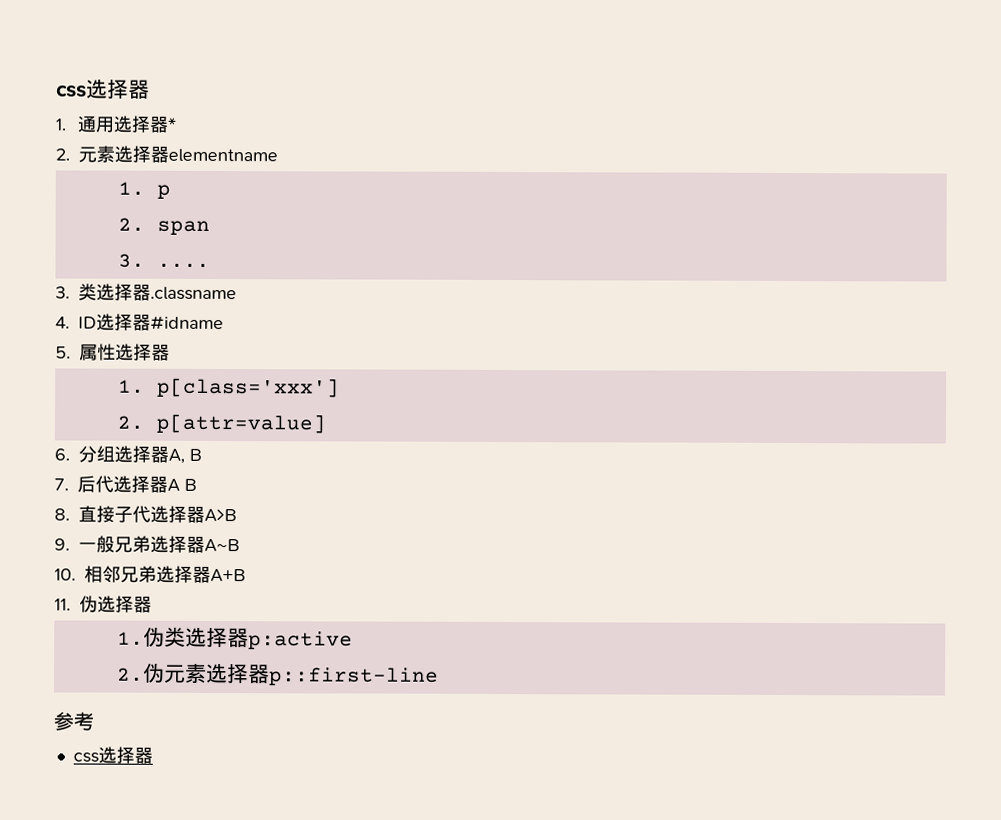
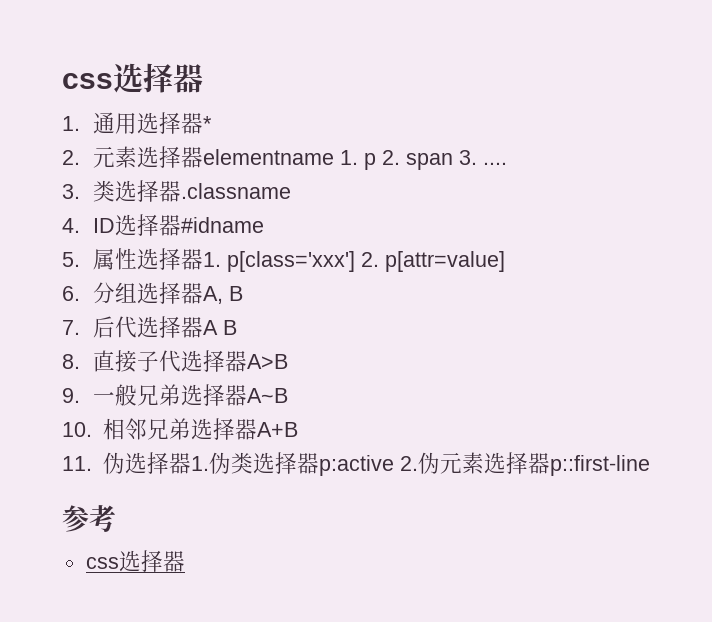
- 2.元素选择器elementname
- 1. p
- 2. span
- 3. ....
+ 2.元素选择器elementname 1. p 2. span 3. ....
- 5.属性选择器
- 1. p[class='xxx']
- 2. p[attr=value]
+ 5.属性选择器1. p[class='xxx'] 2. p[attr=value]
- 11.伪选择器
- 1.伪类选择器p:active
- 2.伪元素选择器p::first-line
+ 11.伪选择器1.伪类选择器p:active 2.伪元素选择器p::first-line

